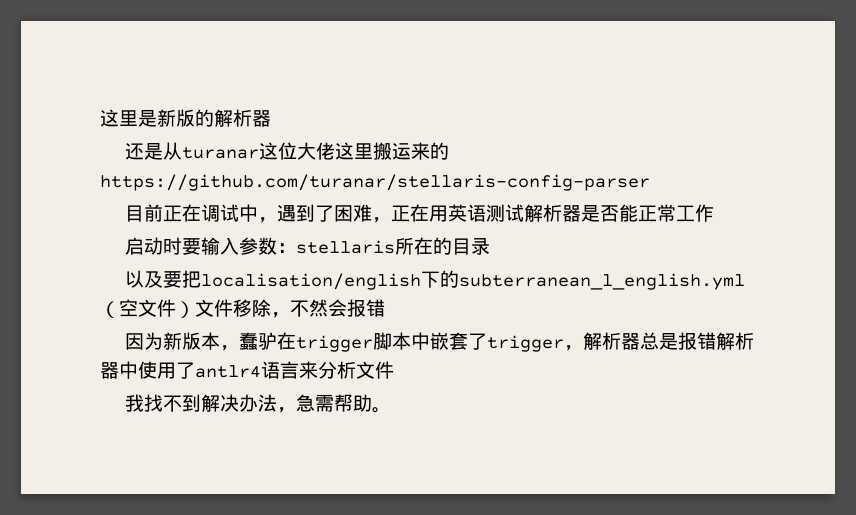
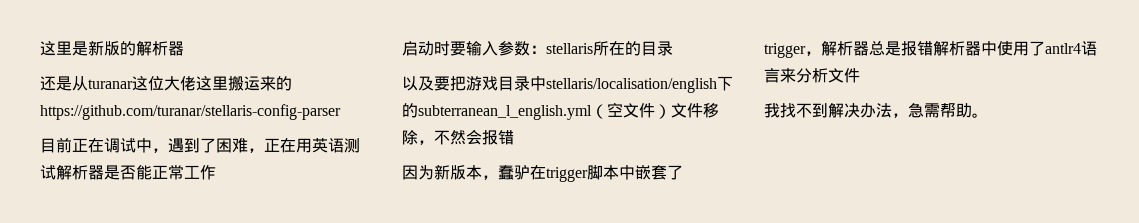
- 以及要把localisation/english下的subterranean_l_english.yml（空文件）文件移除，不然会报错
+ 以及要把游戏目录中stellaris/localisation/english下的subterranean_l_english.yml（空文件）文件移除，不然会报错

